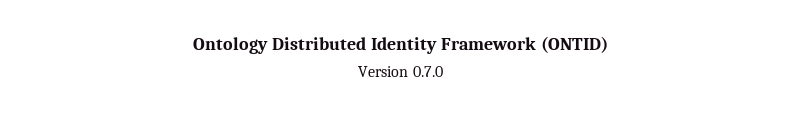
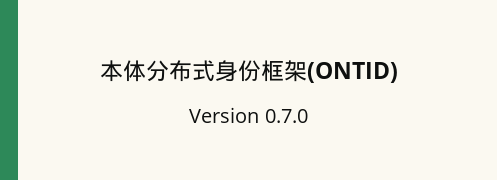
- Ontology Distributed Identity Framework (ONTID)
+ 本体分布式身份框架(ONTID)

